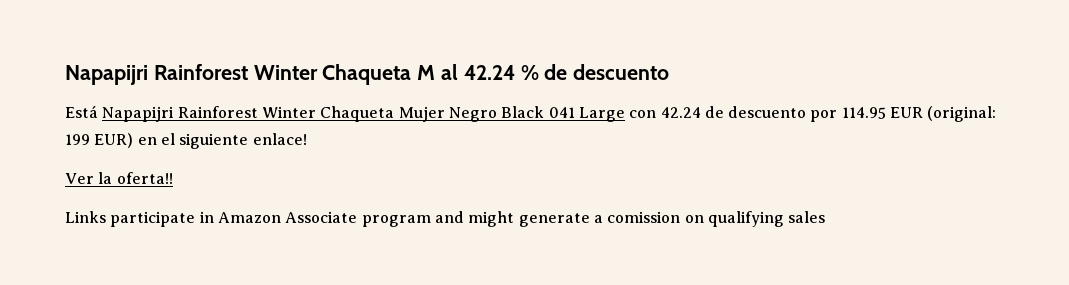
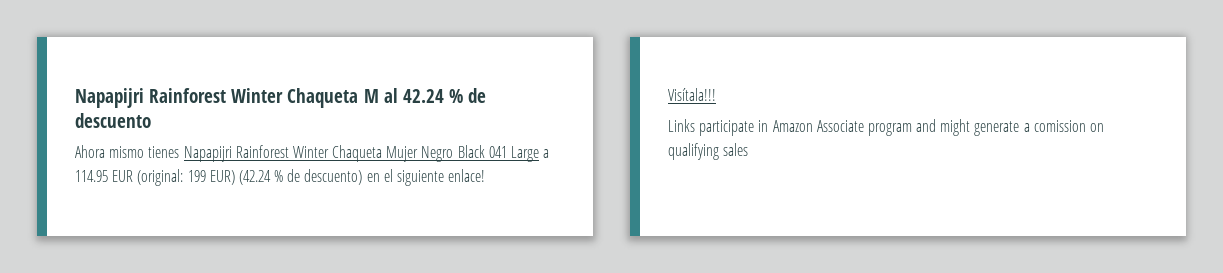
- Está Napapijri Rainforest Winter Chaqueta Mujer Negro Black 041 Large con 42.24 de descuento por 114.95 EUR (original: 199 EUR) en el siguiente enlace!
+ Ahora mismo tienes Napapijri Rainforest Winter Chaqueta Mujer Negro Black 041 Large a 114.95 EUR (original: 199 EUR) (42.24 % de descuento) en el siguiente enlace!
- Ver la oferta!!
+ Visítala!!!

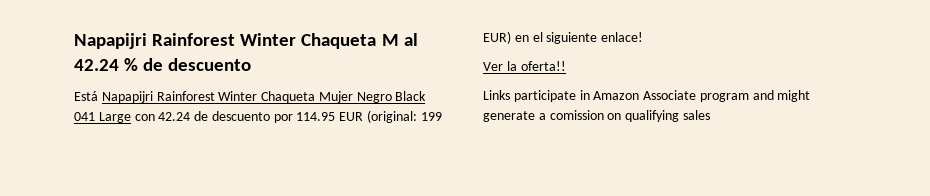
- Ahora mismo tienes Napapijri Rainforest Winter Chaqueta Mujer Negro Black 041 Large a 114.95 EUR (original: 199 EUR) (42.24 % de descuento) en el siguiente enlace!
+ Está Napapijri Rainforest Winter Chaqueta Mujer Negro Black 041 Large con 42.24 de descuento por 114.95 EUR (original: 199 EUR) en el siguiente enlace!
- Visítala!!!
+ Ver la oferta!!

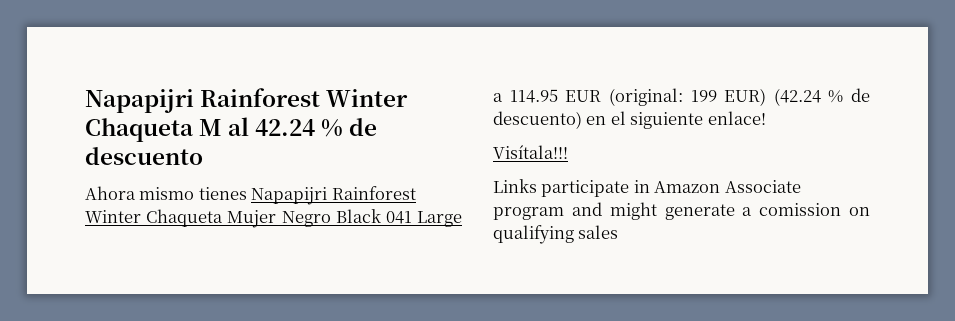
- Está Napapijri Rainforest Winter Chaqueta Mujer Negro Black 041 Large con 42.24 de descuento por 114.95 EUR (original: 199 EUR) en el siguiente enlace!
+ Ahora mismo tienes Napapijri Rainforest Winter Chaqueta Mujer Negro Black 041 Large a 114.95 EUR (original: 199 EUR) (42.24 % de descuento) en el siguiente enlace!
- Ver la oferta!!
+ Visítala!!!

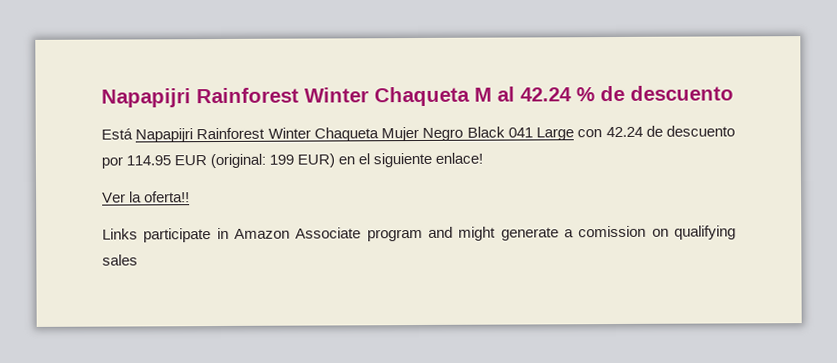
- Ahora mismo tienes Napapijri Rainforest Winter Chaqueta Mujer Negro Black 041 Large a 114.95 EUR (original: 199 EUR) (42.24 % de descuento) en el siguiente enlace!
+ Está Napapijri Rainforest Winter Chaqueta Mujer Negro Black 041 Large con 42.24 de descuento por 114.95 EUR (original: 199 EUR) en el siguiente enlace!
- Visítala!!!
+ Ver la oferta!!

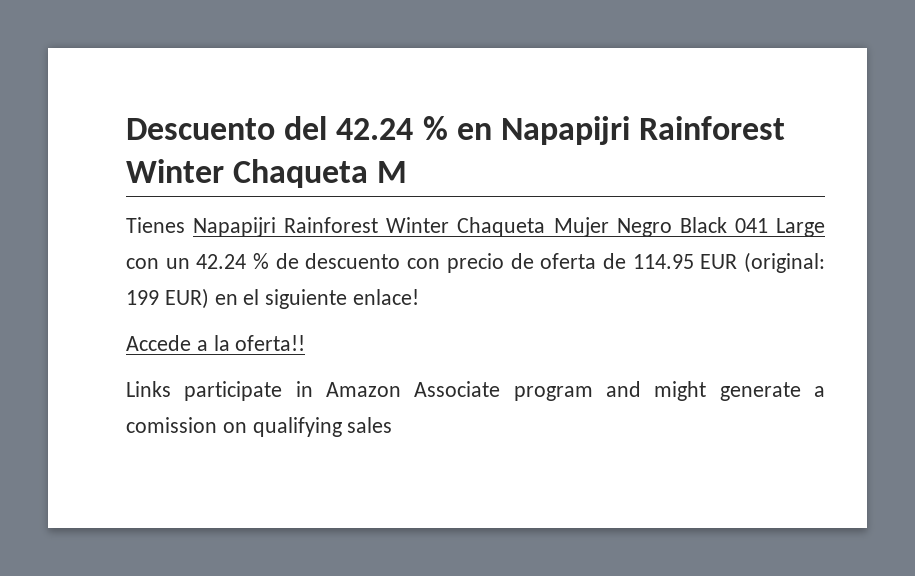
- Napapijri Rainforest Winter Chaqueta M al 42.24 % de descuento
- Está Napapijri Rainforest Winter Chaqueta Mujer Negro Black 041 Large con 42.24 de descuento por 114.95 EUR (original: 199 EUR) en el siguiente enlace!
+ Descuento del 42.24 % en Napapijri Rainforest Winter Chaqueta M
+ Tienes Napapijri Rainforest Winter Chaqueta Mujer Negro Black 041 Large con un 42.24 % de descuento con precio de oferta de 114.95 EUR (original: 199 EUR) en el siguiente enlace!
- Ver la oferta!!
+ Accede a la oferta!!

